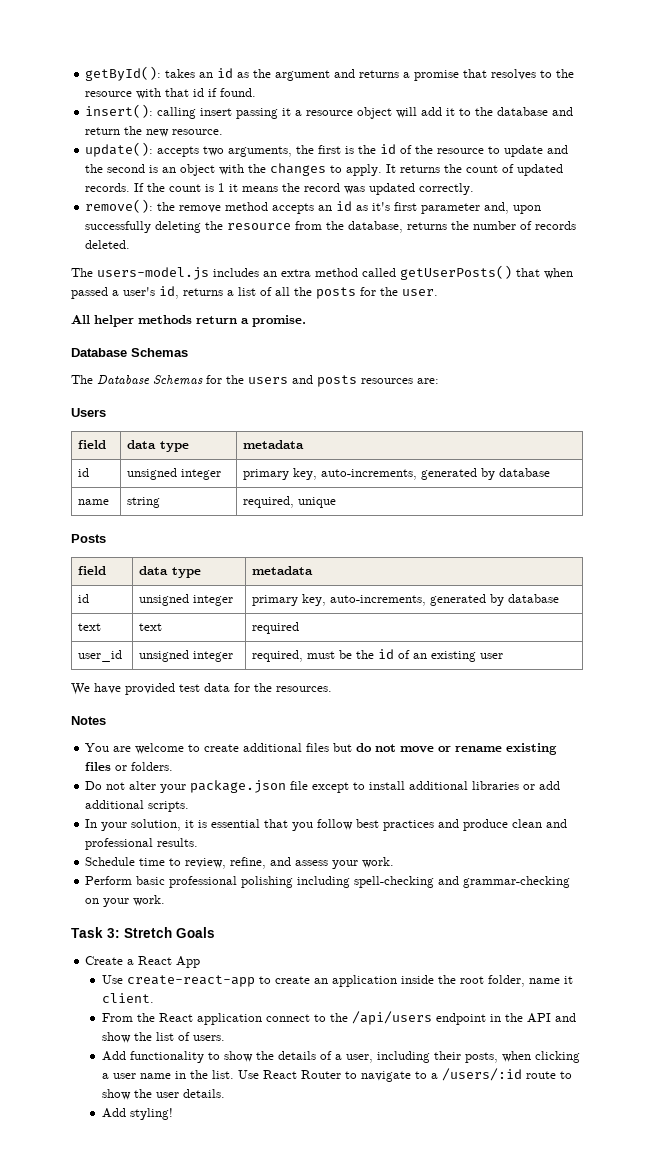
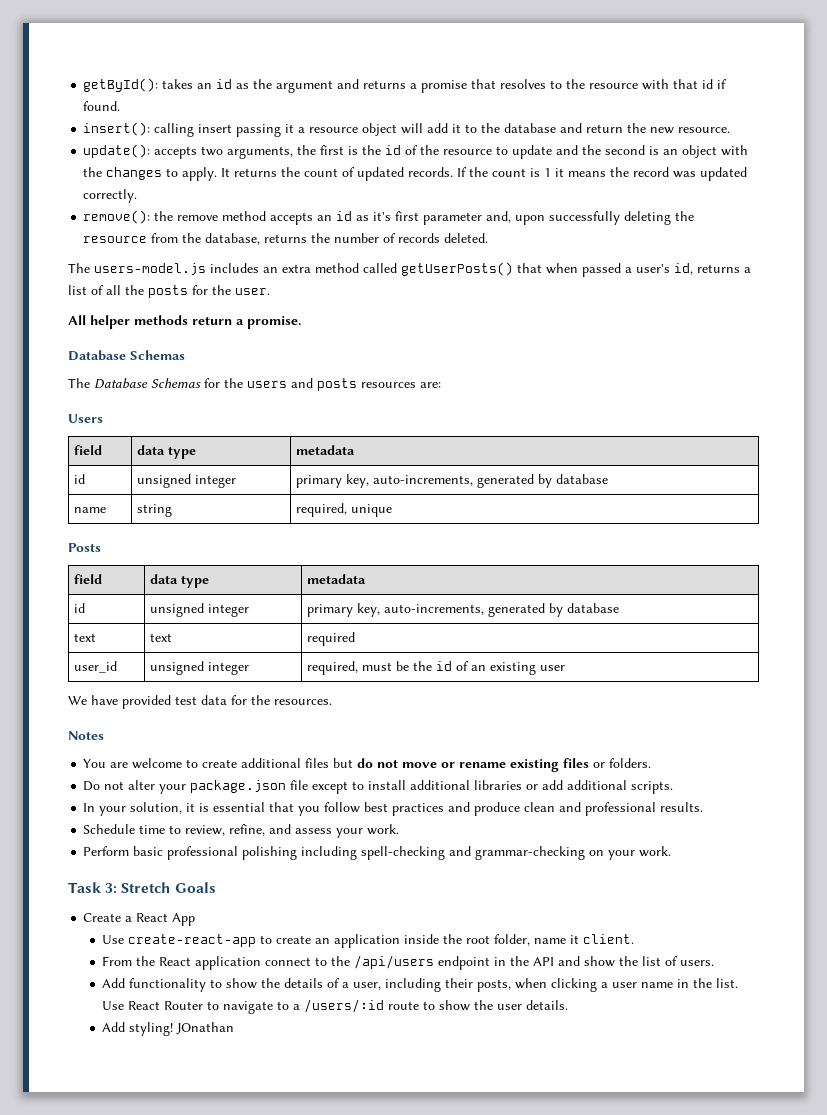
+ JOnathan

